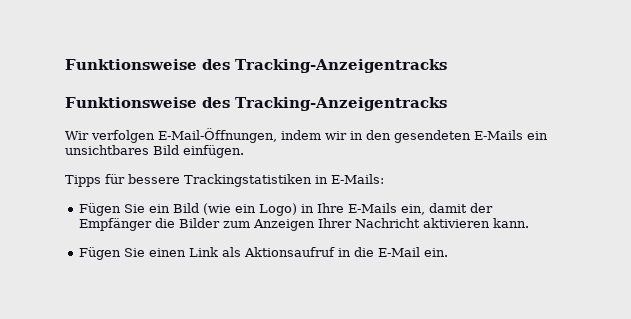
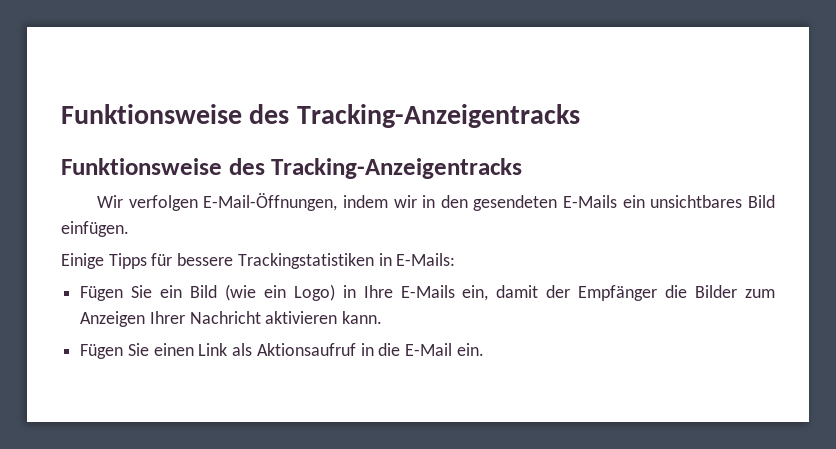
- Tipps für bessere Trackingstatistiken in E-Mails:
+ Einige Tipps für bessere Trackingstatistiken in E-Mails:

